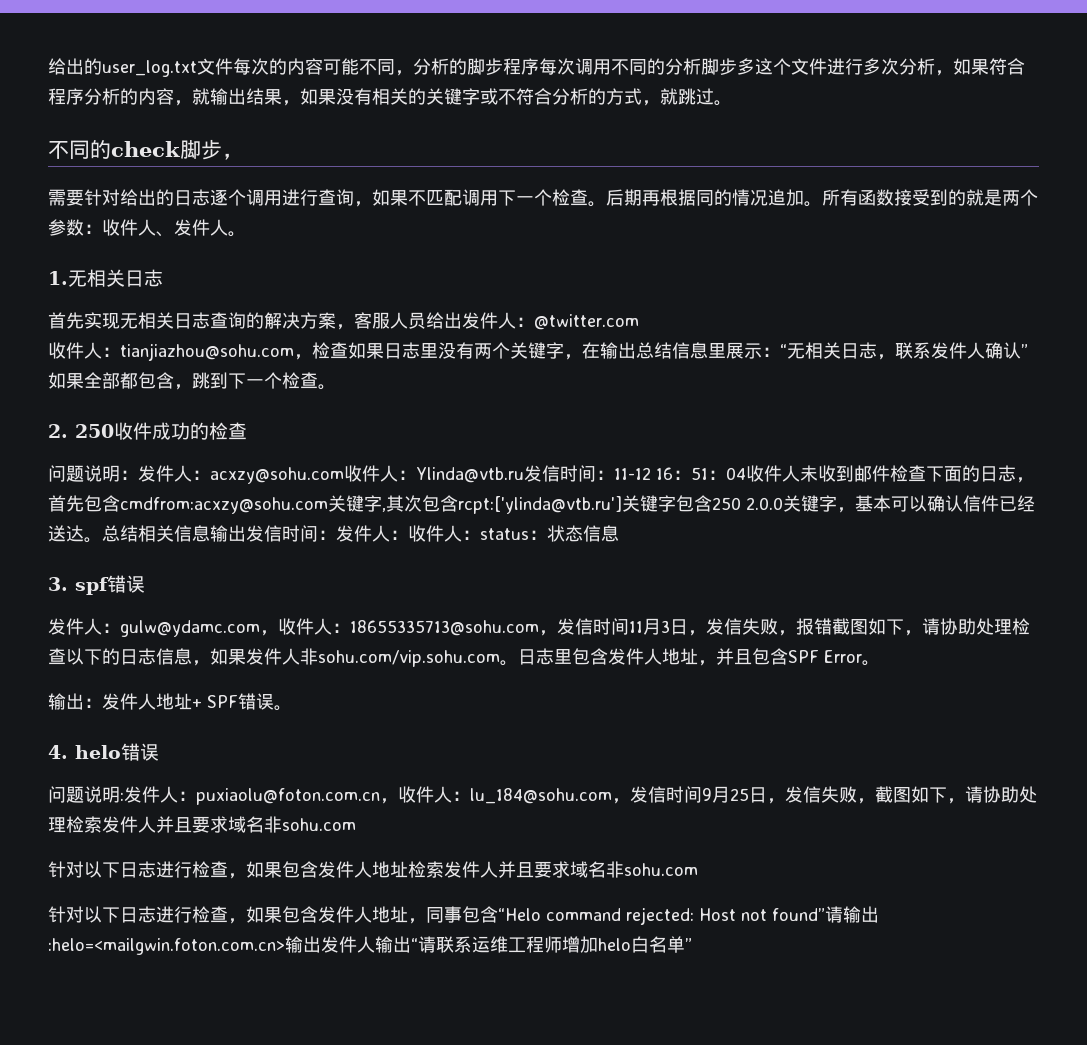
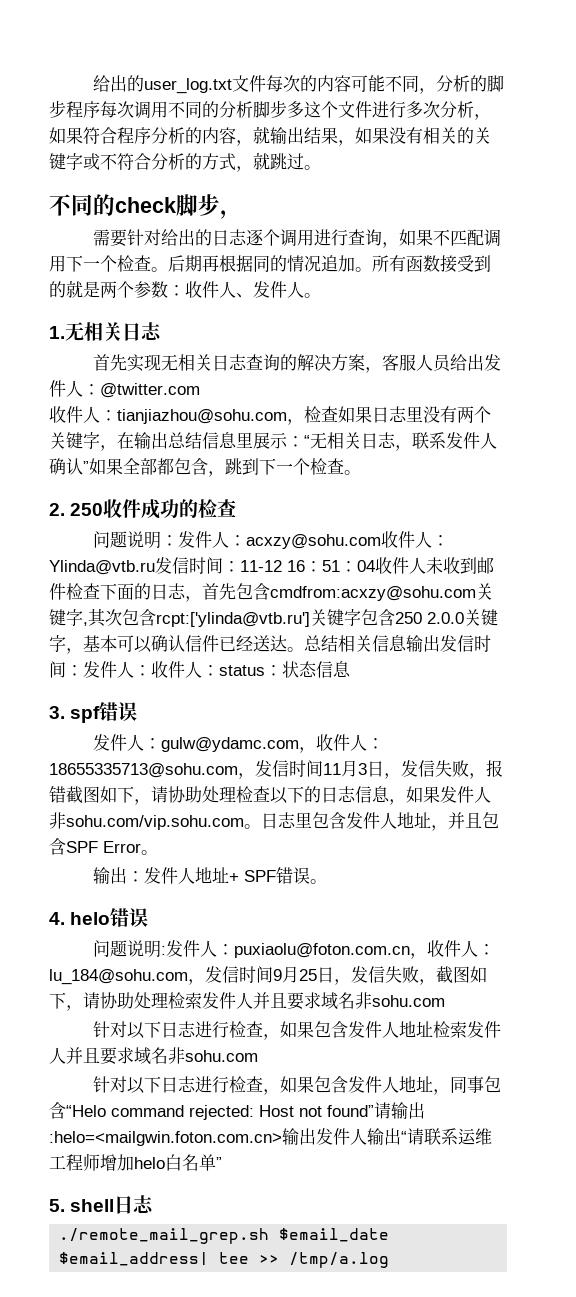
+ 5. shell日志
+ ./remote_mail_grep.sh $email_date $email_address| tee >> /tmp/a.log

